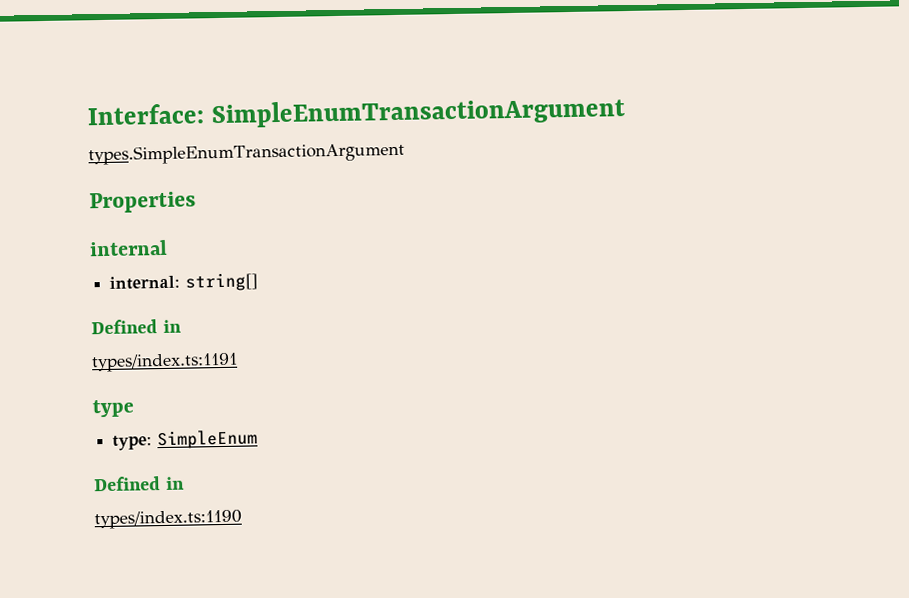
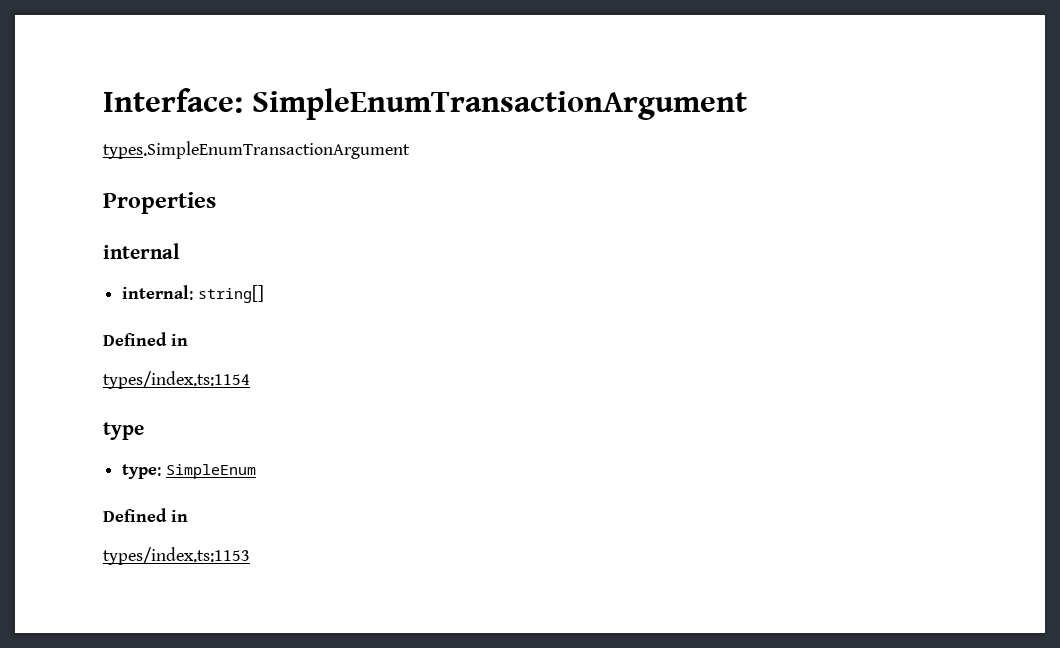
- types/index.ts:1191
+ types/index.ts:1154
- types/index.ts:1190
+ types/index.ts:1153

